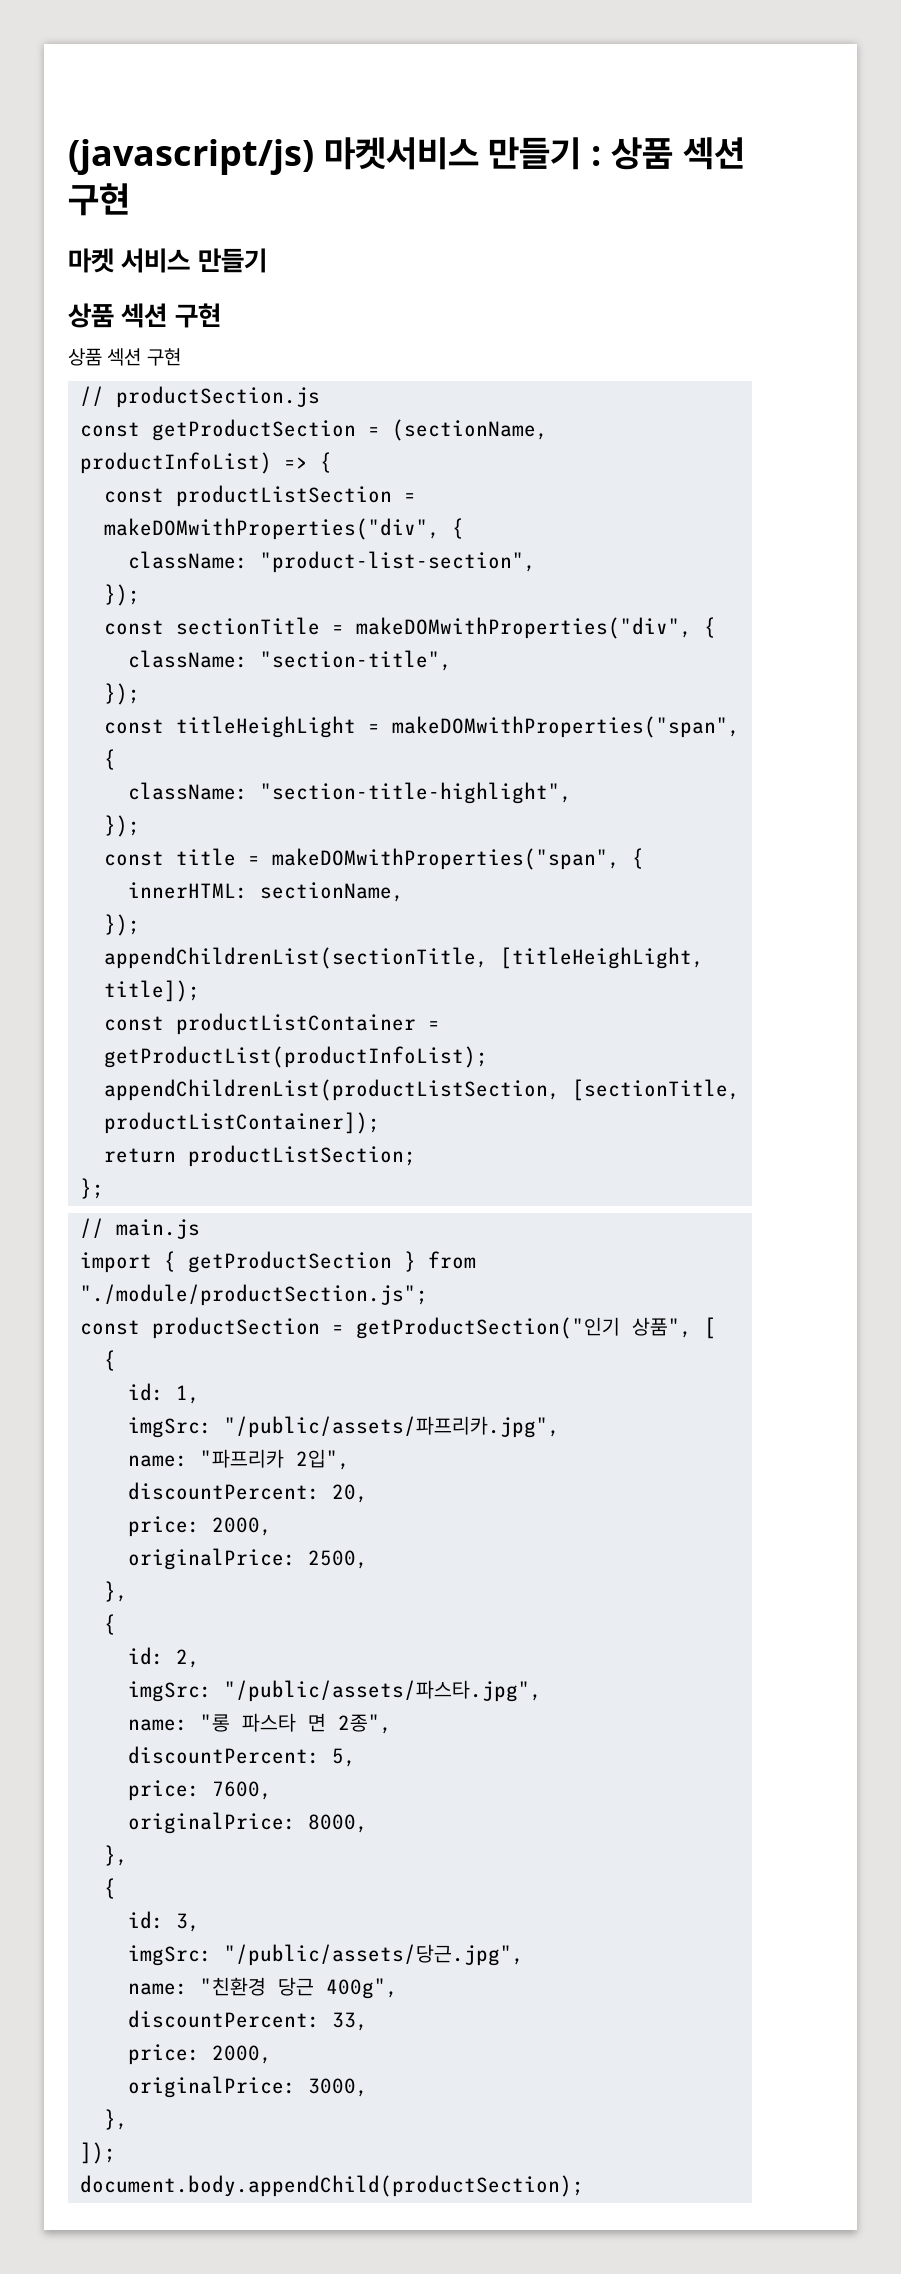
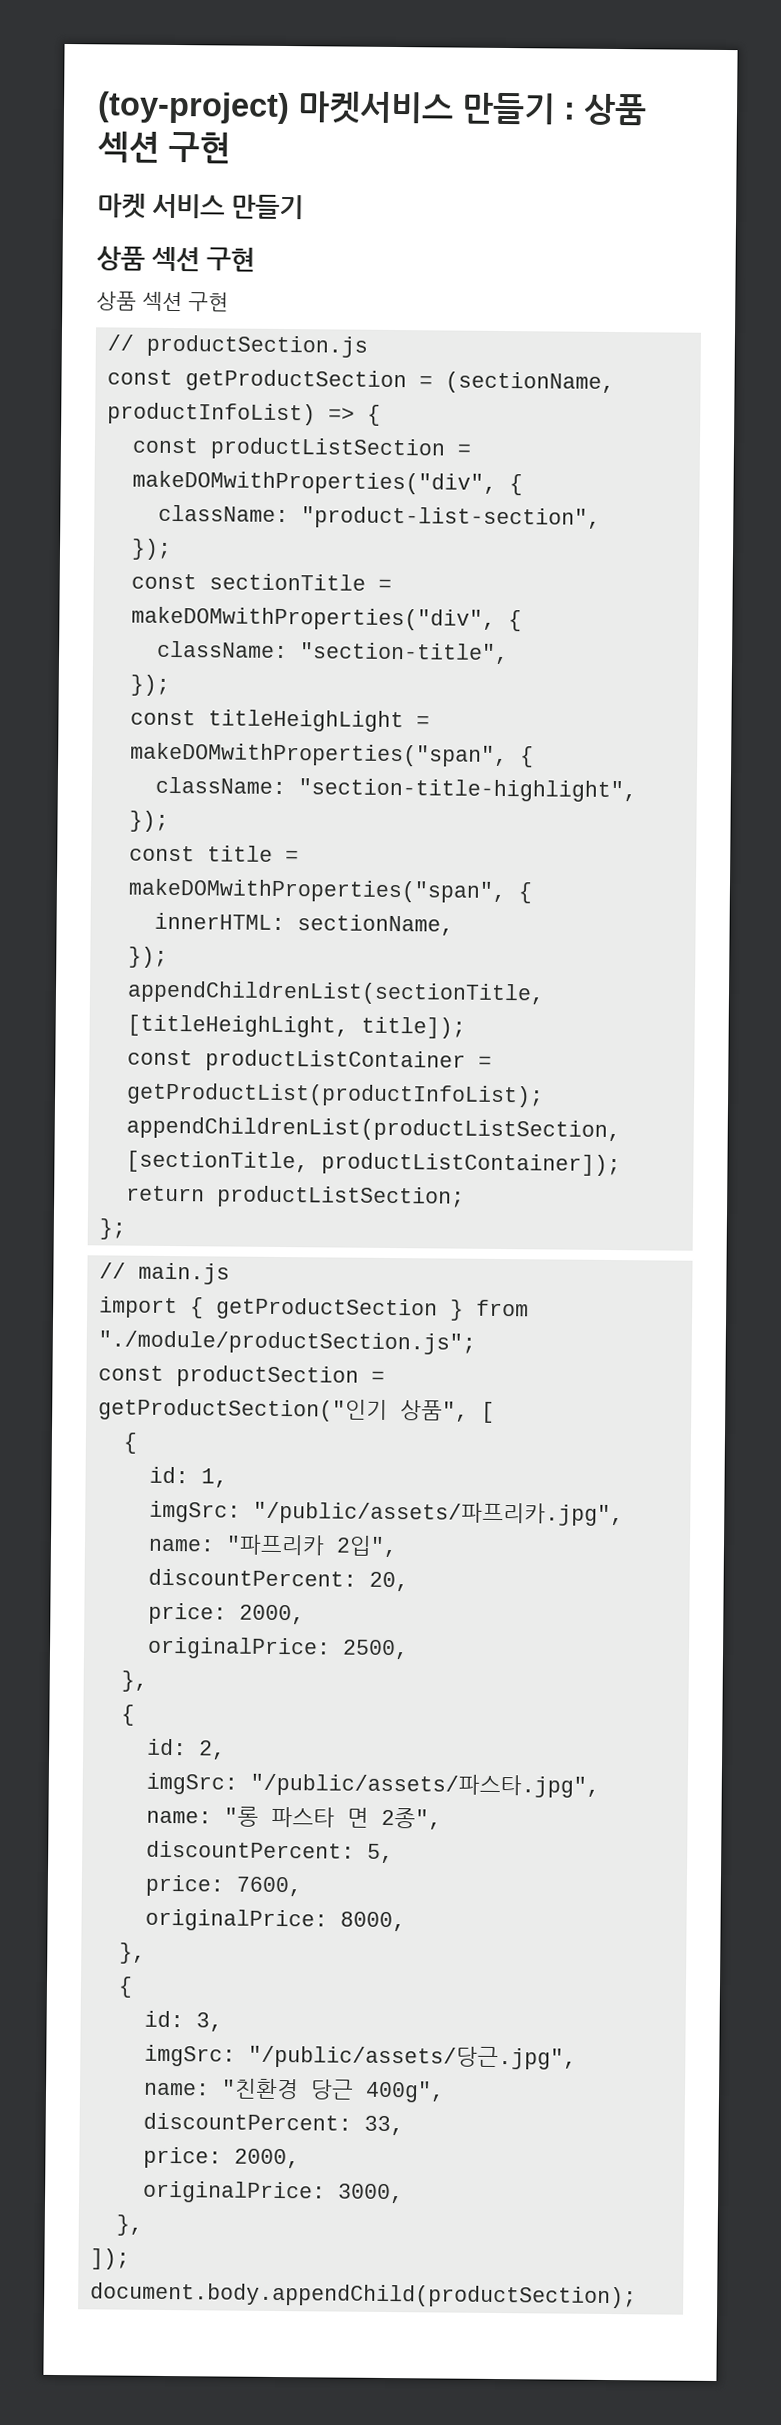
- (javascript/js) 마켓서비스 만들기 : 상품 섹션 구현
+ (toy-project) 마켓서비스 만들기 : 상품 섹션 구현

